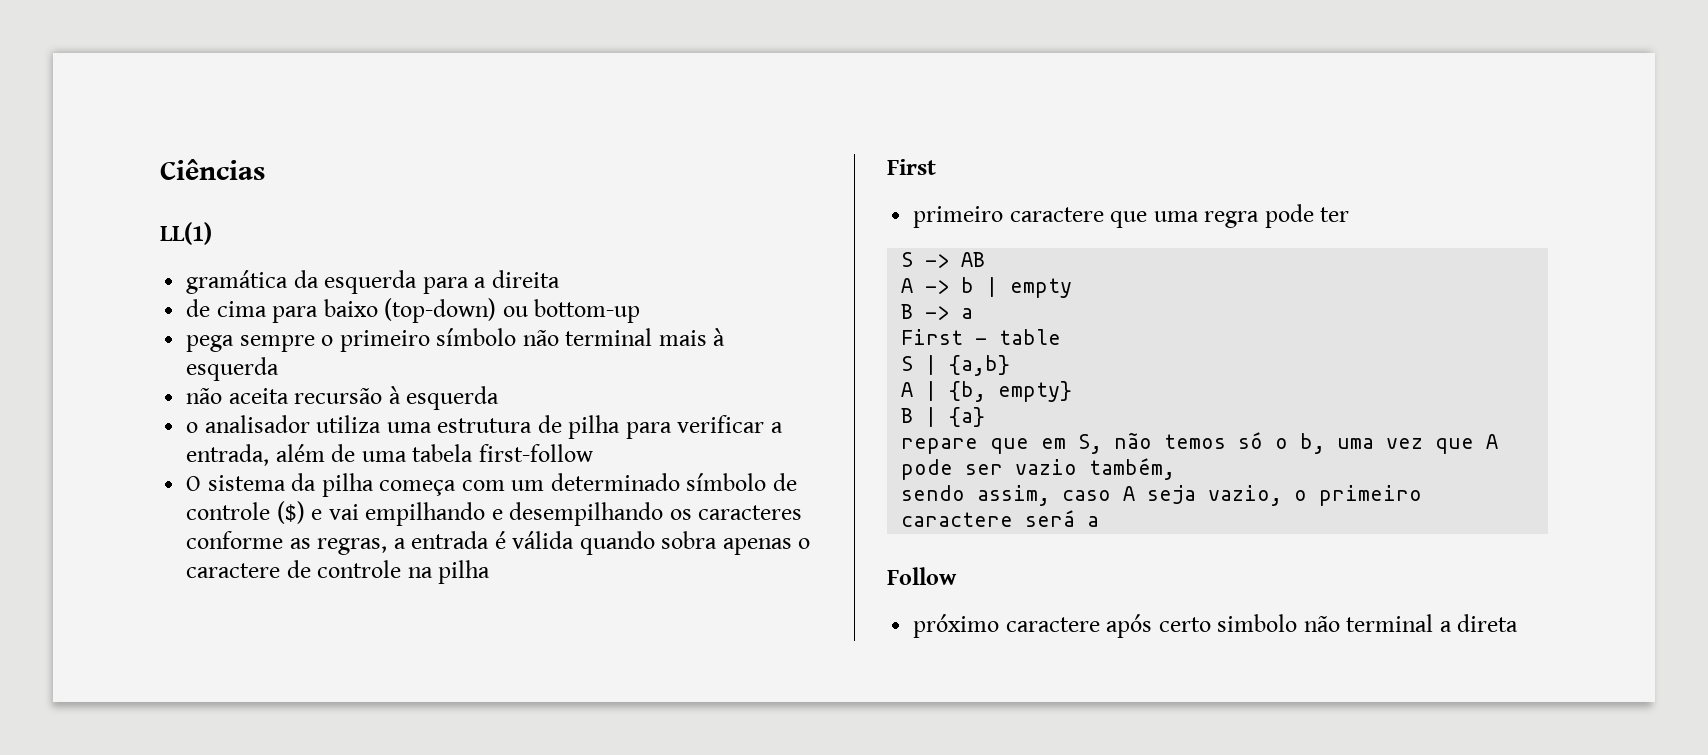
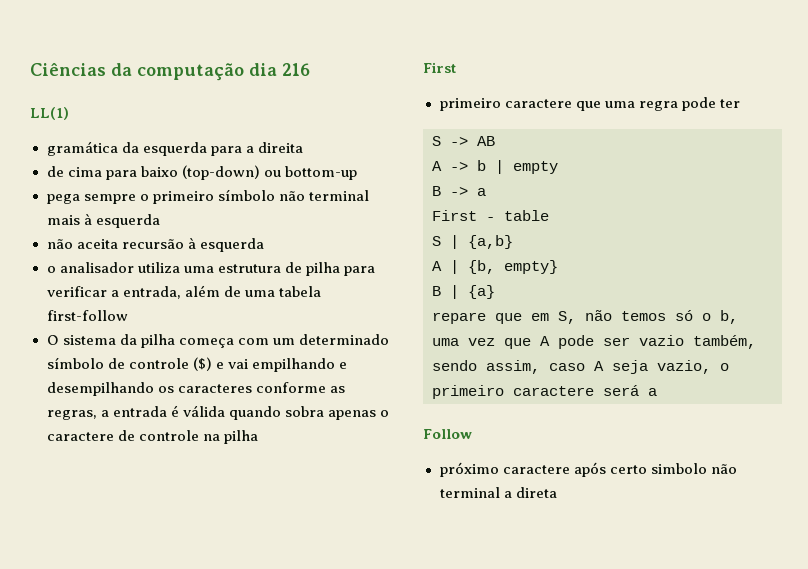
- Ciências
+ Ciências da computação dia 216

